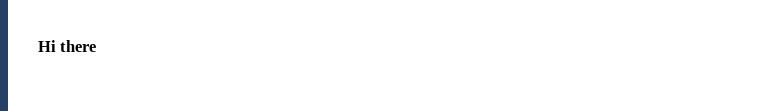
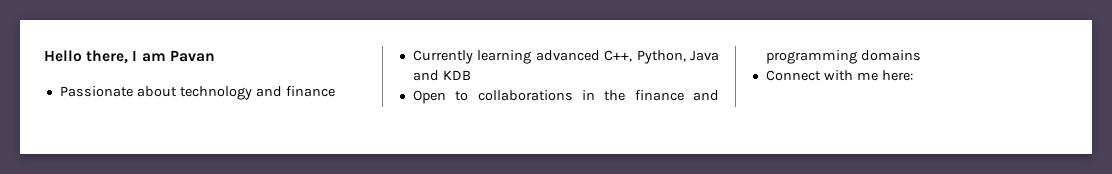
- Hi there
+ Hello there, I am Pavan
+ Passionate about technology and finance
+ Currently learning advanced C++, Python, Java and KDB
+ Open to collaborations in the finance and programming domains
+ Connect with me here:

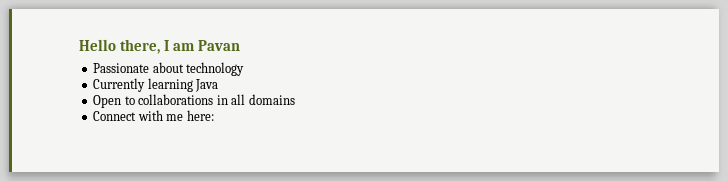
- Passionate about technology and finance
+ Passionate about technology
- Currently learning advanced C++, Python, Java and KDB
+ Currently learning Java
- Open to collaborations in the finance and programming domains
+ Open to collaborations in all domains

